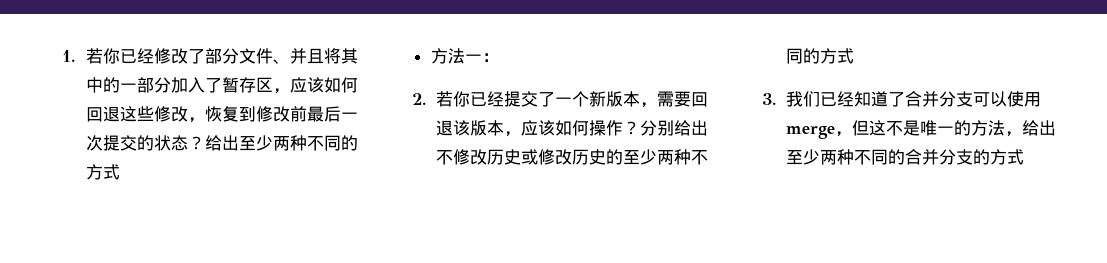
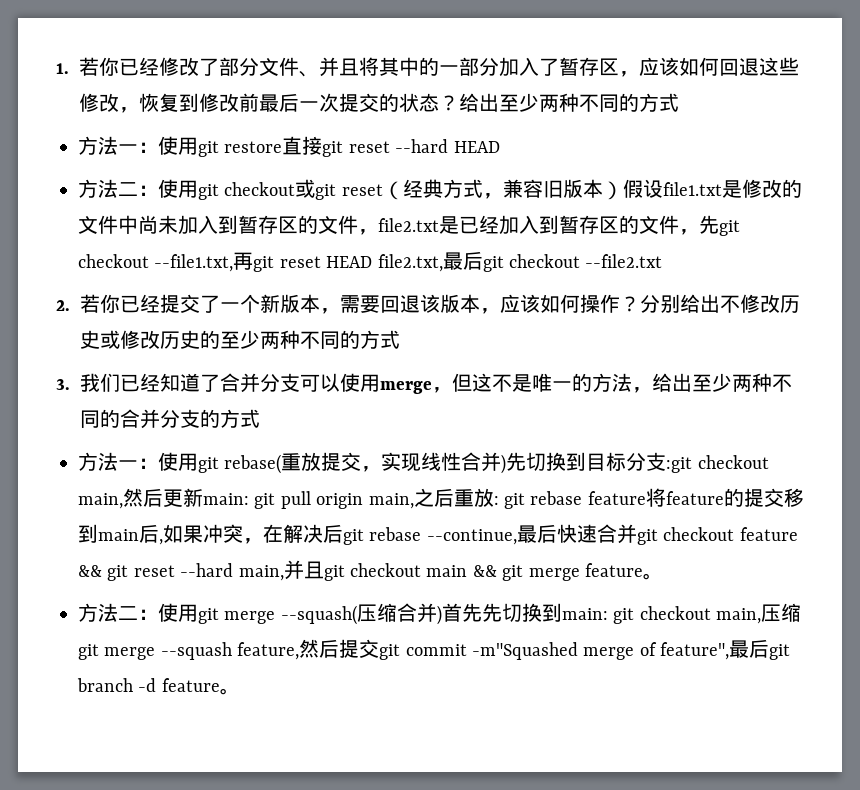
- 方法一：
+ 方法一：使用git restore直接git reset --hard HEAD
+ 方法二：使用git checkout或git reset（经典方式，兼容旧版本）假设file1.txt是修改的文件中尚未加入到暂存区的文件，file2.txt是已经加入到暂存区的文件，先git checkout --file1.txt,再git reset HEAD file2.txt,最后git checkout --file2.txt
+ 方法一：使用git rebase(重放提交，实现线性合并)先切换到目标分支:git checkout main,然后更新main: git pull origin main,之后重放: git rebase feature将feature的提交移到main后,如果冲突，在解决后git rebase --continue,最后快速合并git checkout feature && git reset --hard main,并且git checkout main && git merge feature。
+ 方法二：使用git merge --squash(压缩合并)首先先切换到main: git checkout main,压缩git merge --squash feature,然后提交git commit -m"Squashed merge of feature",最后git branch -d feature。

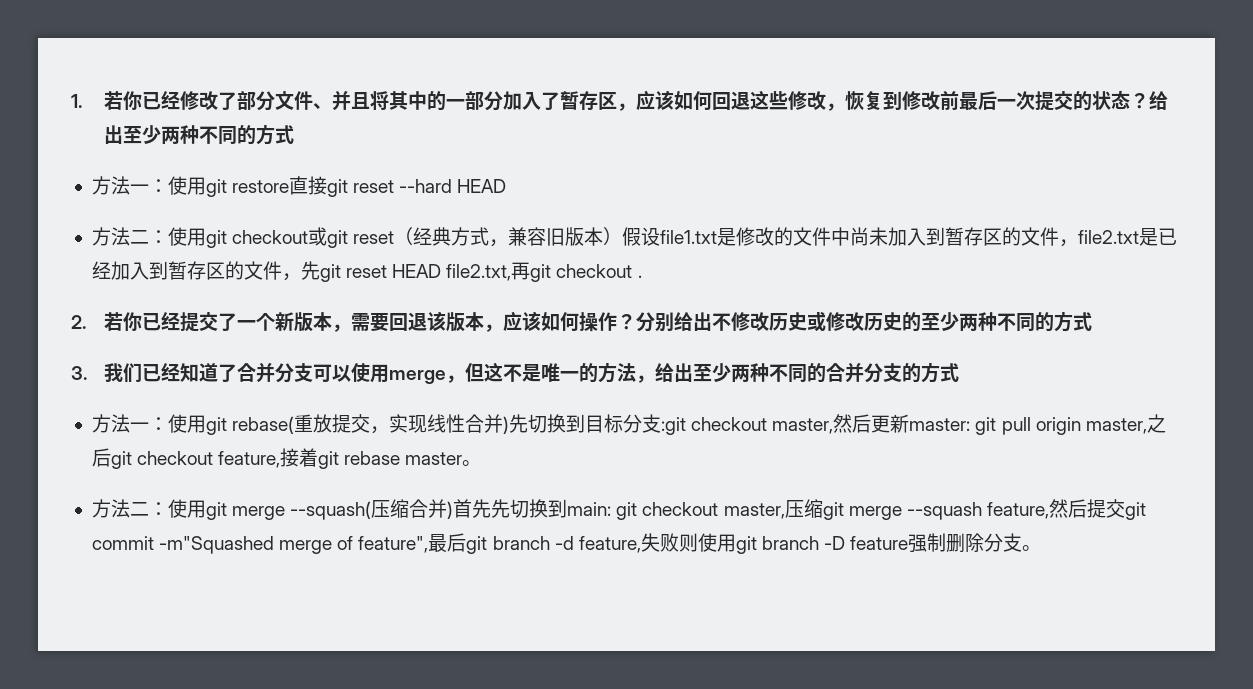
- 方法二：使用git checkout或git reset（经典方式，兼容旧版本）假设file1.txt是修改的文件中尚未加入到暂存区的文件，file2.txt是已经加入到暂存区的文件，先git checkout --file1.txt,再git reset HEAD file2.txt,最后git checkout --file2.txt
+ 方法二：使用git checkout或git reset（经典方式，兼容旧版本）假设file1.txt是修改的文件中尚未加入到暂存区的文件，file2.txt是已经加入到暂存区的文件，先git reset HEAD file2.txt,再git checkout .
- 方法一：使用git rebase(重放提交，实现线性合并)先切换到目标分支:git checkout main,然后更新main: git pull origin main,之后重放: git rebase feature将feature的提交移到main后,如果冲突，在解决后git rebase --continue,最后快速合并git checkout feature && git reset --hard main,并且git checkout main && git merge feature。
+ 方法一：使用git rebase(重放提交，实现线性合并)先切换到目标分支:git checkout master,然后更新master: git pull origin master,之后git checkout feature,接着git rebase master。
- 方法二：使用git merge --squash(压缩合并)首先先切换到main: git checkout main,压缩git merge --squash feature,然后提交git commit -m"Squashed merge of feature",最后git branch -d feature。
+ 方法二：使用git merge --squash(压缩合并)首先先切换到main: git checkout master,压缩git merge --squash feature,然后提交git commit -m"Squashed merge of feature",最后git branch -d feature,失败则使用git branch -D feature强制删除分支。

